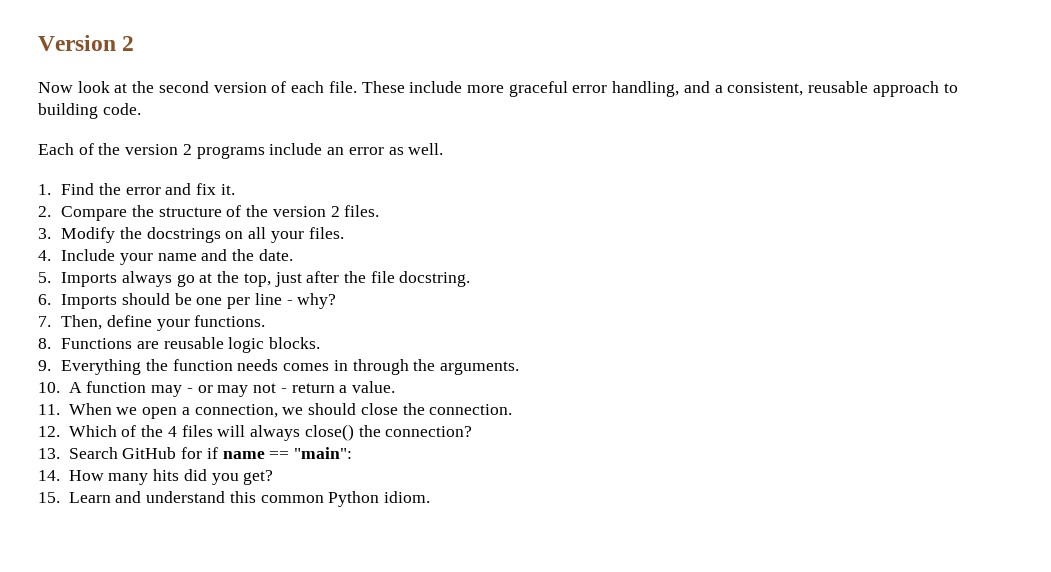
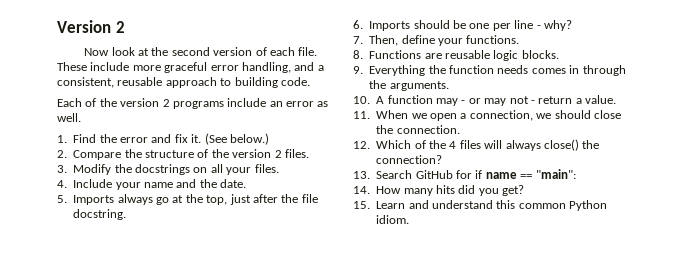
+ (See below.)

